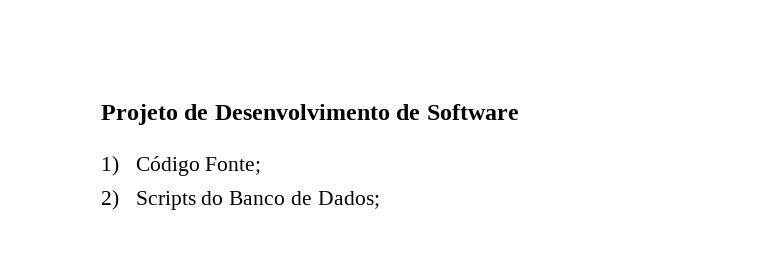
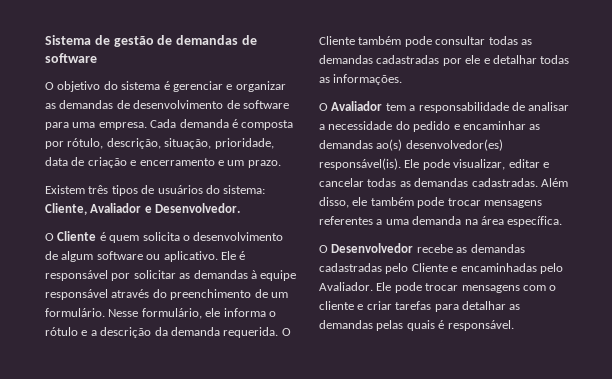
- Projeto de Desenvolvimento de Software
- 1) Código Fonte;
- 2) Scripts do Banco de Dados;
+ Sistema de gestão de demandas de software
+ O objetivo do sistema é gerenciar e organizar as demandas de desenvolvimento de software para uma empresa. Cada demanda é composta por rótulo, descrição, situação, prioridade, data de criação e encerramento e um prazo.
+ Existem três tipos de usuários do sistema: Cliente, Avaliador e Desenvolvedor.
+ O Cliente é quem solicita o desenvolvimento de algum software ou aplicativo. Ele é responsável por solicitar as demandas à equipe responsável através do preenchimento de um formulário. Nesse formulário, ele informa o rótulo e a descrição da demanda requerida. O Cliente também pode consultar todas as demandas cadastradas por ele e detalhar todas as informações.
+ O Avaliador tem a responsabilidade de analisar a necessidade do pedido e encaminhar as demandas ao(s) desenvolvedor(es) responsável(is). Ele pode visualizar, editar e cancelar todas as demandas cadastradas. Além disso, ele também pode trocar mensagens referentes a uma demanda na área específica.
+ O Desenvolvedor recebe as demandas cadastradas pelo Cliente e encaminhadas pelo Avaliador. Ele pode trocar mensagens com o cliente e criar tarefas para detalhar as demandas pelas quais é responsável.

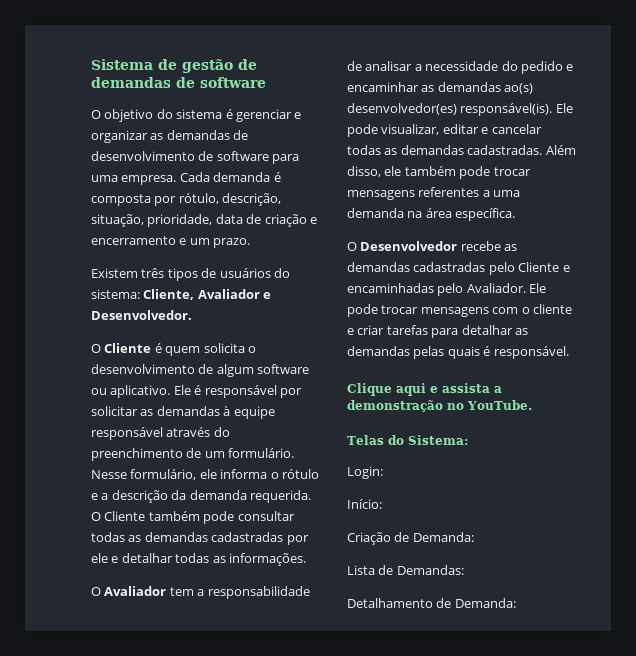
+ Clique aqui e assista a demonstração no YouTube.
+ Telas do Sistema:
+ Login:
+ Início:
+ Criação de Demanda:
+ Lista de Demandas:
+ Detalhamento de Demanda:

